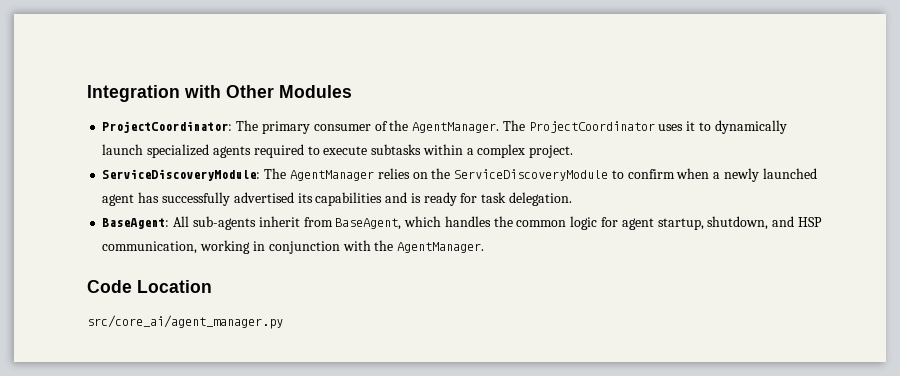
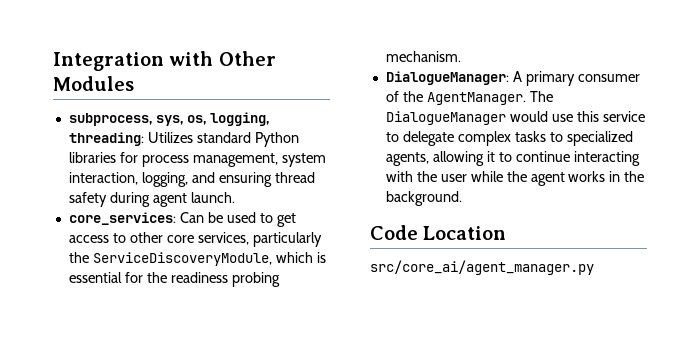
- ProjectCoordinator: The primary consumer of the AgentManager.
+ subprocess, sys, os, logging, threading: Utilizes standard Python libraries for process management, system interaction, logging, and ensuring thread safety during agent launch.
+ core_services: Can be used to get access to other core services, particularly the ServiceDiscoveryModule, which is essential for the readiness probing mechanism.
+ DialogueManager: A primary consumer of the AgentManager.
- The ProjectCoordinator uses it to dynamically launch specialized agents required to execute subtasks within a complex project.
- ServiceDiscoveryModule: The AgentManager relies on the ServiceDiscoveryModule to confirm when a newly launched agent has successfully advertised its capabilities and is ready for task delegation.
- BaseAgent: All sub-agents inherit from BaseAgent, which handles the common logic for agent startup, shutdown, and HSP communication, working in conjunction with the AgentManager.
+ The DialogueManager would use this service to delegate complex tasks to specialized agents, allowing it to continue interacting with the user while the agent works in the background.

